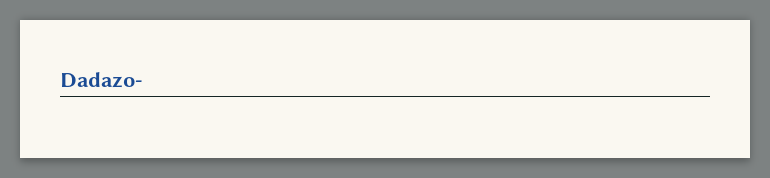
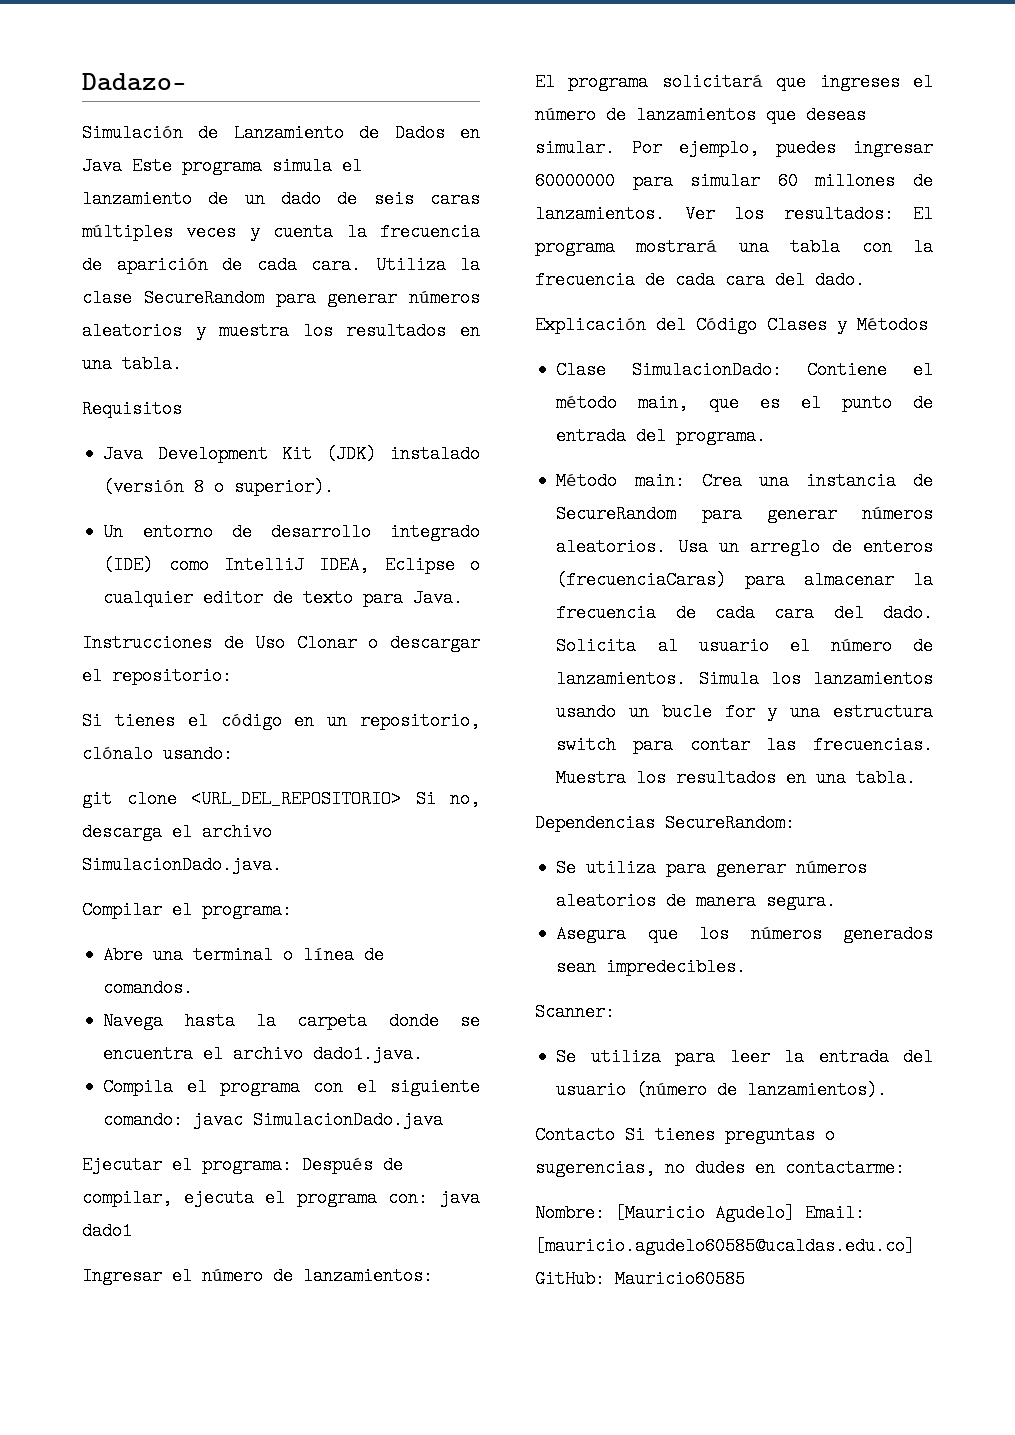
+ Simulación de Lanzamiento de Dados en Java Este programa simula el lanzamiento de un dado de seis caras múltiples veces y cuenta la frecuencia de aparición de cada cara. Utiliza la clase SecureRandom para generar números aleatorios y muestra los resultados en una tabla.
+ Requisitos
+ Java Development Kit (JDK) instalado (versión 8 o superior).
+ Un entorno de desarrollo integrado (IDE) como IntelliJ IDEA, Eclipse o cualquier editor de texto para Java.
+ Instrucciones de Uso Clonar o descargar el repositorio:
+ Si tienes el código en un repositorio, clónalo usando:
+ git clone <URL_DEL_REPOSITORIO> Si no, descarga el archivo SimulacionDado.java.
+ Compilar el programa:
+ Abre una terminal o línea de comandos.
+ Navega hasta la carpeta donde se encuentra el archivo dado1.java.
+ Compila el programa con el siguiente comando: javac SimulacionDado.java
+ Ejecutar el programa: Después de compilar, ejecuta el programa con: java dado1
+ Ingresar el número de lanzamientos:
+ El programa solicitará que ingreses el número de lanzamientos que deseas simular. Por ejemplo, puedes ingresar 60000000 para simular 60 millones de lanzamientos. Ver los resultados: El programa mostrará una tabla con la frecuencia de cada cara del dado.
+ Explicación del Código Clases y Métodos
+ Clase SimulacionDado: Contiene el método main, que es el punto de entrada del programa.
+ Método main: Crea una instancia de SecureRandom para generar números aleatorios. Usa un arreglo de enteros (frecuenciaCaras) para almacenar la frecuencia de cada cara del dado. Solicita al usuario el número de lanzamientos. Simula los lanzamientos usando un bucle for y una estructura switch para contar las frecuencias. Muestra los resultados en una tabla.
+ Dependencias SecureRandom:
+ Se utiliza para generar números aleatorios de manera segura.
+ Asegura que los números generados sean impredecibles.
+ Scanner:
+ Se utiliza para leer la entrada del usuario (número de lanzamientos).
+ Contacto Si tienes preguntas o sugerencias, no dudes en contactarme:
+ Nombre: [Mauricio Agudelo] Email: [mauricio.agudelo60585@ucaldas.edu.co] GitHub: Mauricio60585

